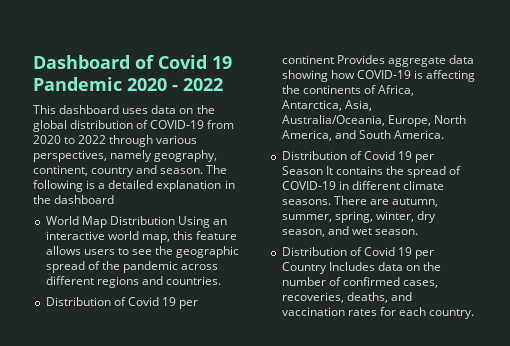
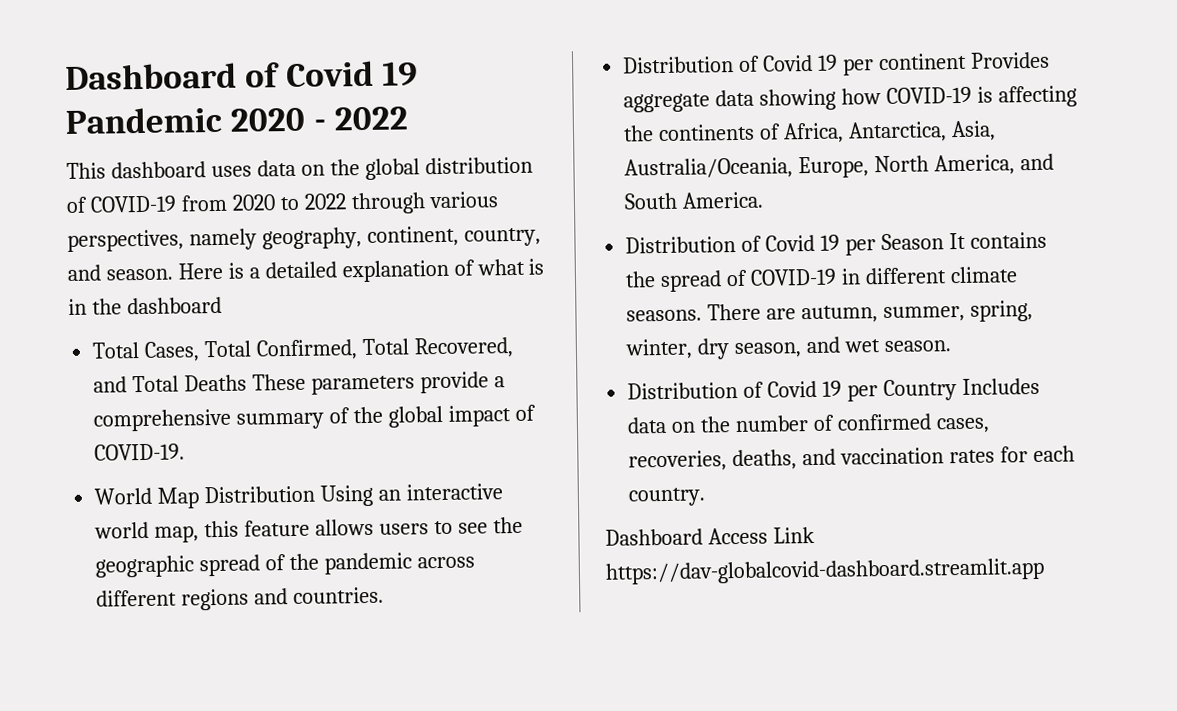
- This dashboard uses data on the global distribution of COVID-19 from 2020 to 2022 through various perspectives, namely geography, continent, country and season.
+ This dashboard uses data on the global distribution of COVID-19 from 2020 to 2022 through various perspectives, namely geography, continent, country, and season.
- The following is a detailed explanation in the dashboard
+ Here is a detailed explanation of what is in the dashboard
+ Total Cases, Total Confirmed, Total Recovered, and Total Deaths These parameters provide a comprehensive summary of the global impact of COVID-19.
+ Dashboard Access Link https://dav-globalcovid-dashboard.streamlit.app

